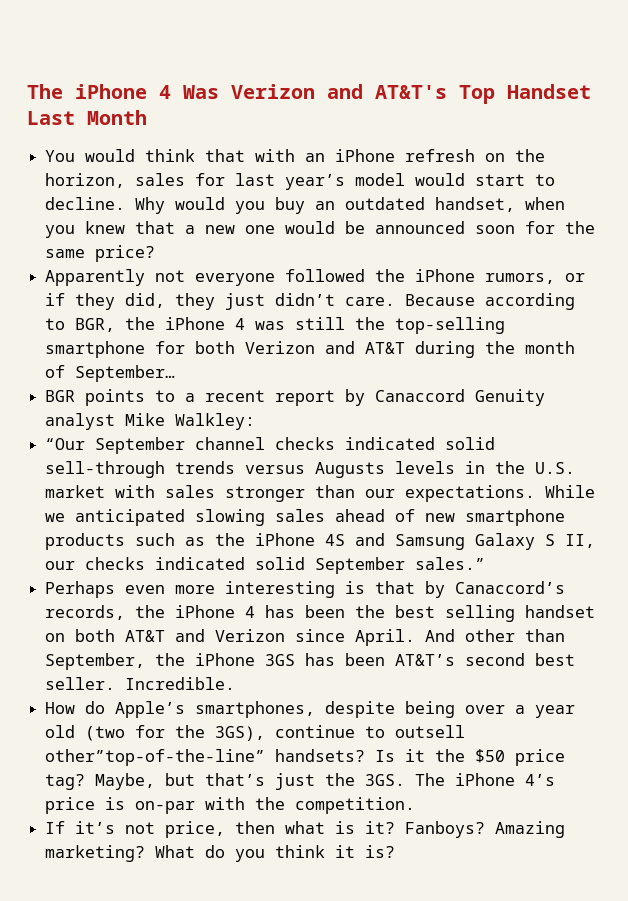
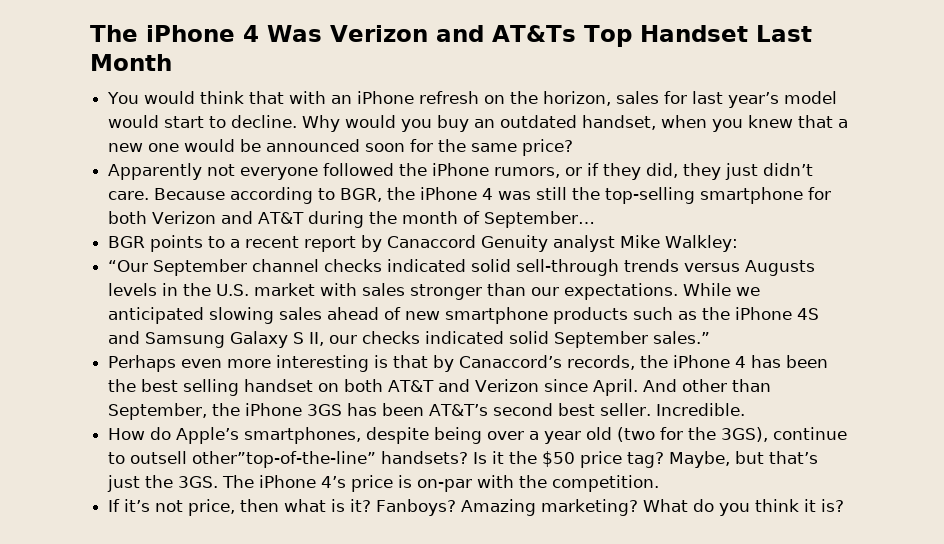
- The iPhone 4 Was Verizon and AT&T's Top Handset Last Month
+ The iPhone 4 Was Verizon and AT&Ts Top Handset Last Month

